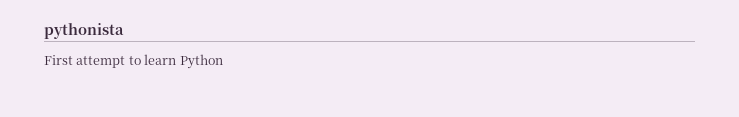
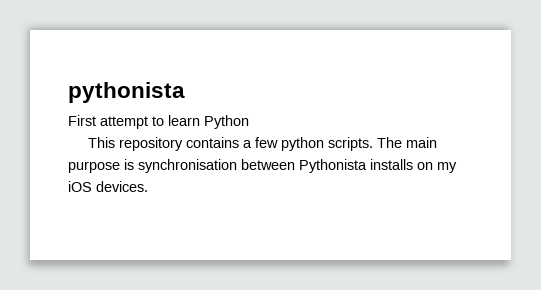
+ This repository contains a few python scripts. The main purpose is synchronisation between Pythonista installs on my iOS devices.

